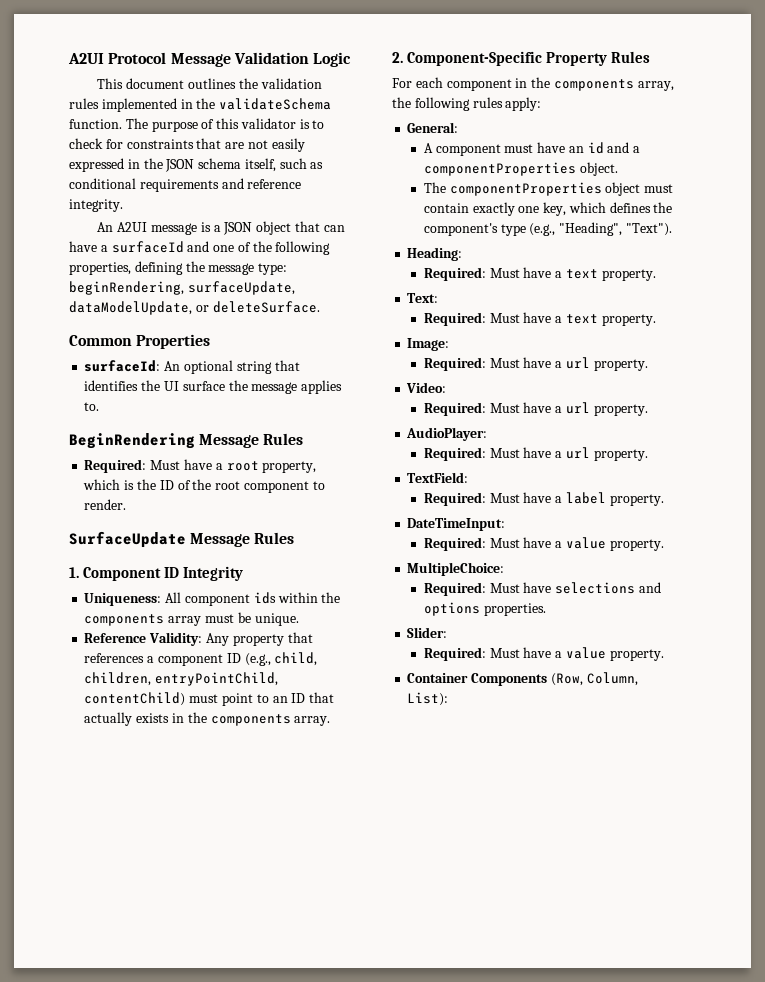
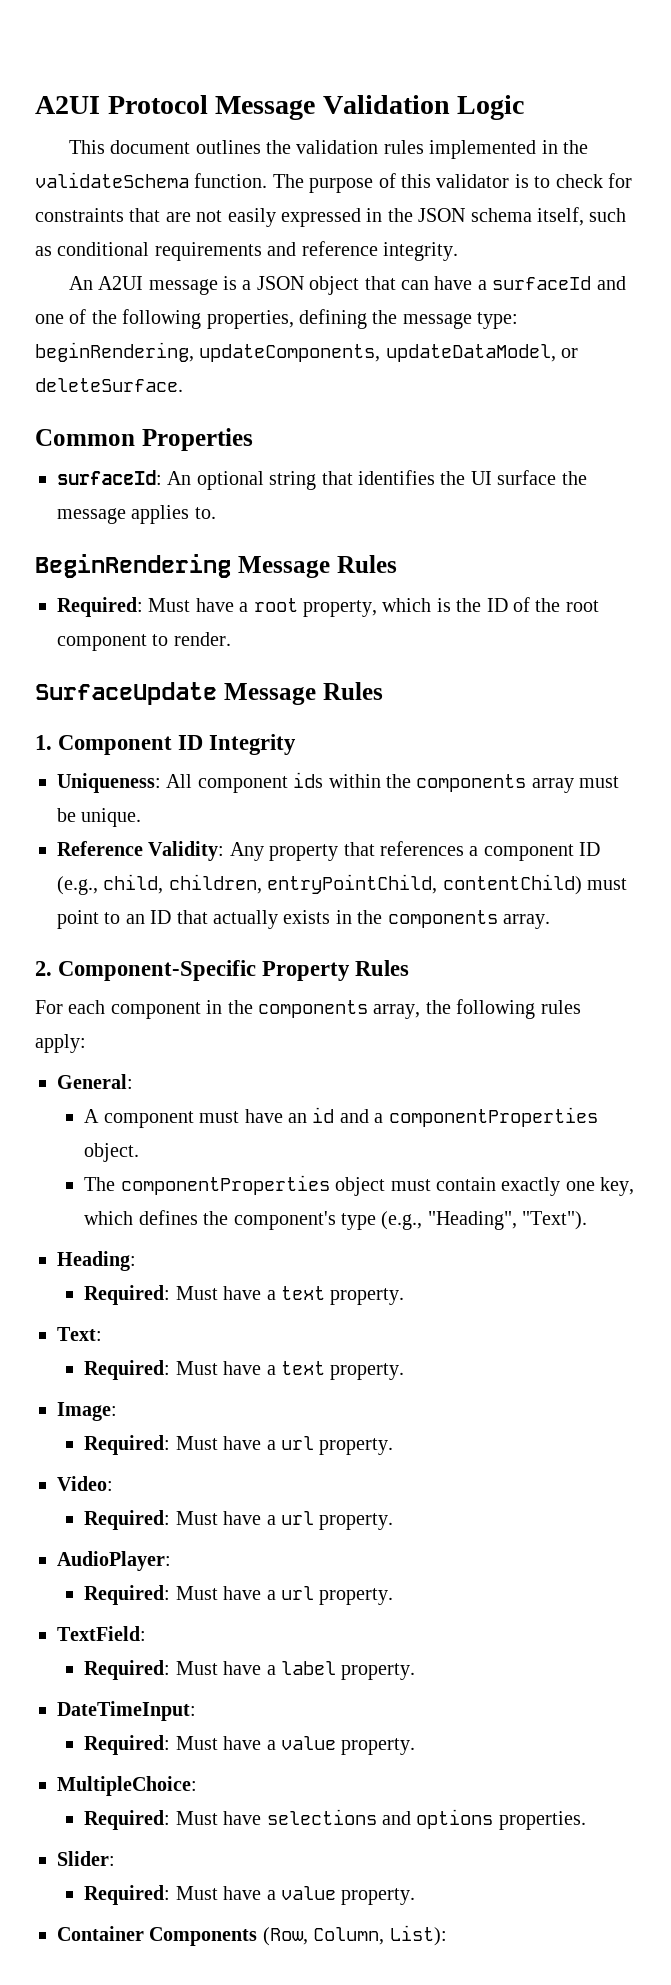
- An A2UI message is a JSON object that can have a surfaceId and one of the following properties, defining the message type: beginRendering, surfaceUpdate, dataModelUpdate, or deleteSurface.
+ An A2UI message is a JSON object that can have a surfaceId and one of the following properties, defining the message type: beginRendering, updateComponents, updateDataModel, or deleteSurface.

